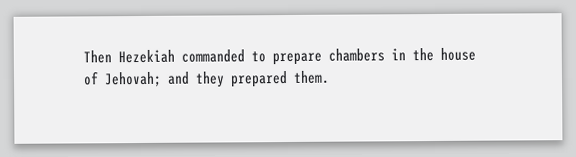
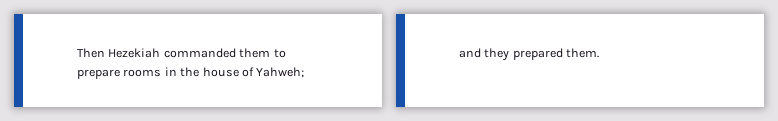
- Then Hezekiah commanded to prepare chambers in the house of Jehovah; and they prepared them.
+ Then Hezekiah commanded them to prepare rooms in the house of Yahweh; and they prepared them.

